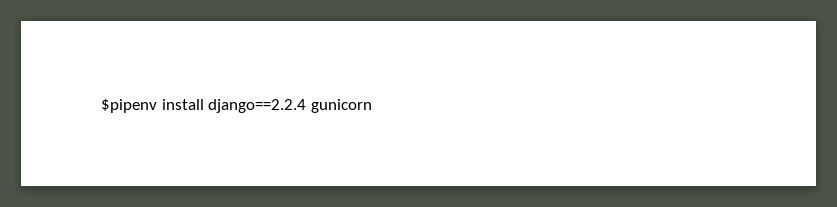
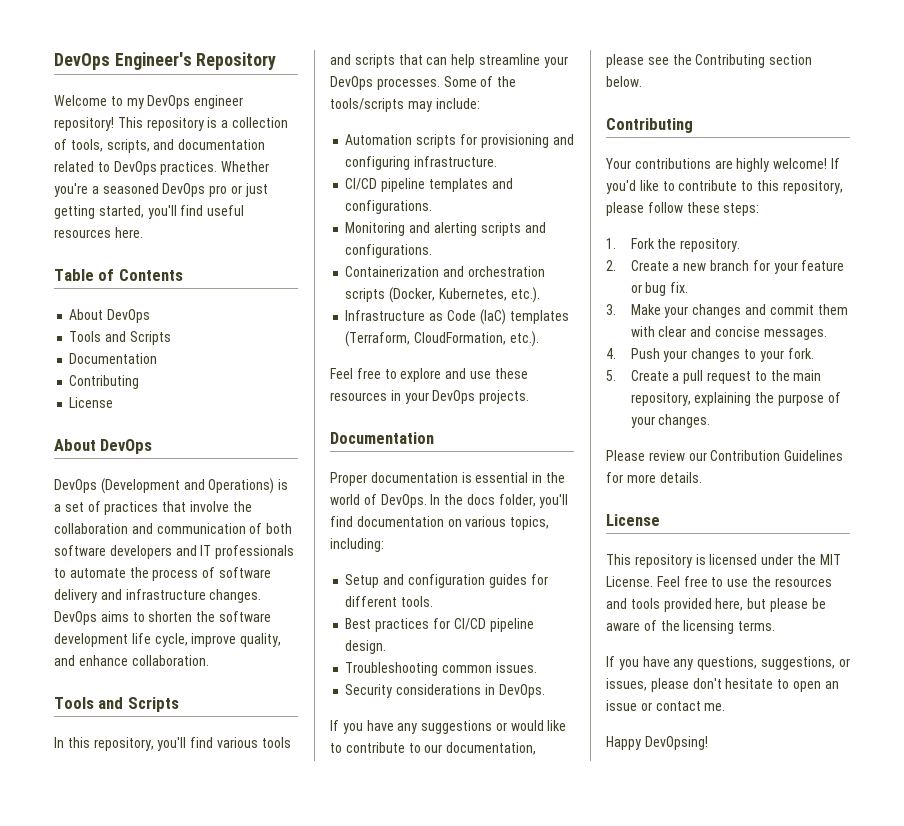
- $pipenv install django==2.2.4 gunicorn
+ DevOps Engineer's Repository
+ Welcome to my DevOps engineer repository! This repository is a collection of tools, scripts, and documentation related to DevOps practices. Whether you're a seasoned DevOps pro or just getting started, you'll find useful resources here.
+ Table of Contents
+ About DevOps
+ Tools and Scripts
+ Documentation
+ Contributing
+ License
+ About DevOps
+ DevOps (Development and Operations) is a set of practices that involve the collaboration and communication of both software developers and IT professionals to automate the process of software delivery and infrastructure changes. DevOps aims to shorten the software development life cycle, improve quality, and enhance collaboration.
+ Tools and Scripts
+ In this repository, you'll find various tools and scripts that can help streamline your DevOps processes. Some of the tools/scripts may include:
+ Automation scripts for provisioning and configuring infrastructure.
+ CI/CD pipeline templates and configurations.
+ Monitoring and alerting scripts and configurations.
+ Containerization and orchestration scripts (Docker, Kubernetes, etc.).
+ Infrastructure as Code (IaC) templates (Terraform, CloudFormation, etc.).
+ Feel free to explore and use these resources in your DevOps projects.
+ Documentation
+ Proper documentation is essential in the world of DevOps. In the docs folder, you'll find documentation on various topics, including:
+ Setup and configuration guides for different tools.
+ Best practices for CI/CD pipeline design.
+ Troubleshooting common issues.
+ Security considerations in DevOps.
+ If you have any suggestions or would like to contribute to our documentation, please see the Contributing section below.
+ Contributing
+ Your contributions are highly welcome! If you'd like to contribute to this repository, please follow these steps:
+ 1. Fork the repository.
+ 2. Create a new branch for your feature or bug fix.
+ 3. Make your changes and commit them with clear and concise messages.
+ 4. Push your changes to your fork.
+ 5. Create a pull request to the main repository, explaining the purpose of your changes.
+ Please review our Contribution Guidelines for more details.
+ License
+ This repository is licensed under the MIT License. Feel free to use the resources and tools provided here, but please be aware of the licensing terms.
+ If you have any questions, suggestions, or issues, please don't hesitate to open an issue or contact me.
+ Happy DevOpsing!

